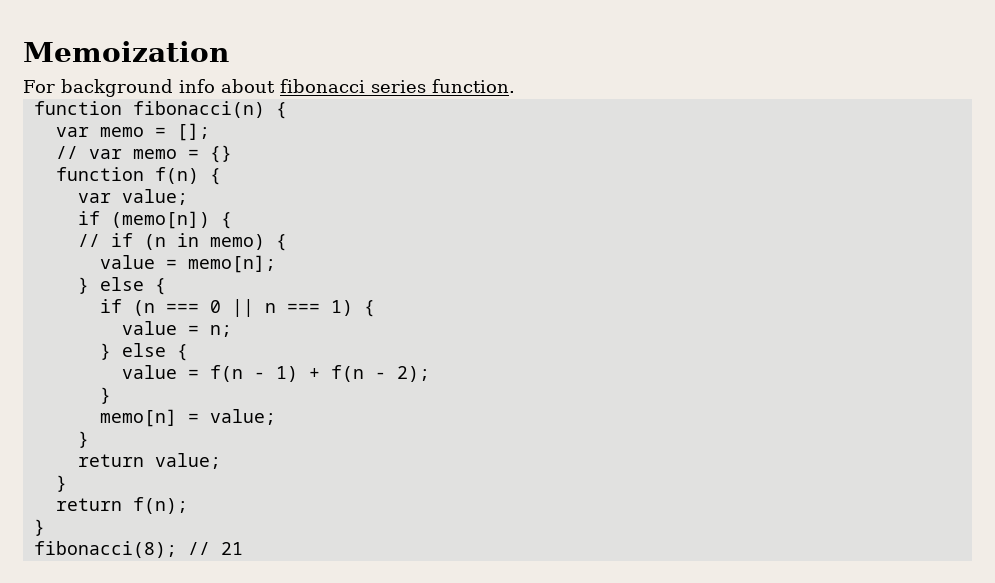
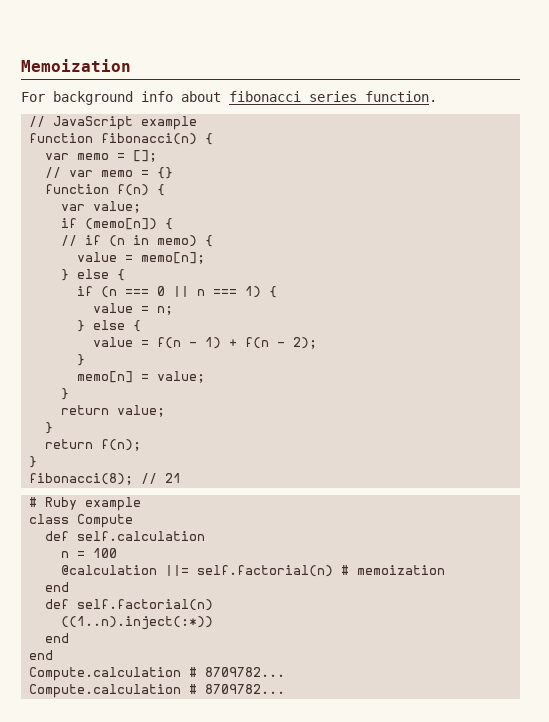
+ // JavaScript example
+ # Ruby example
+ class Compute
+ def self.calculation
+ n = 100
+ @calculation ||= self.factorial(n) # memoization
+ end
+ def self.factorial(n)
+ ((1..n).inject(:*))
+ end
+ end
+ Compute.calculation # 8709782...
+ Compute.calculation # 8709782...

